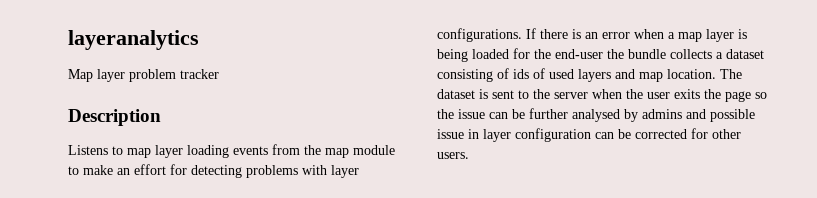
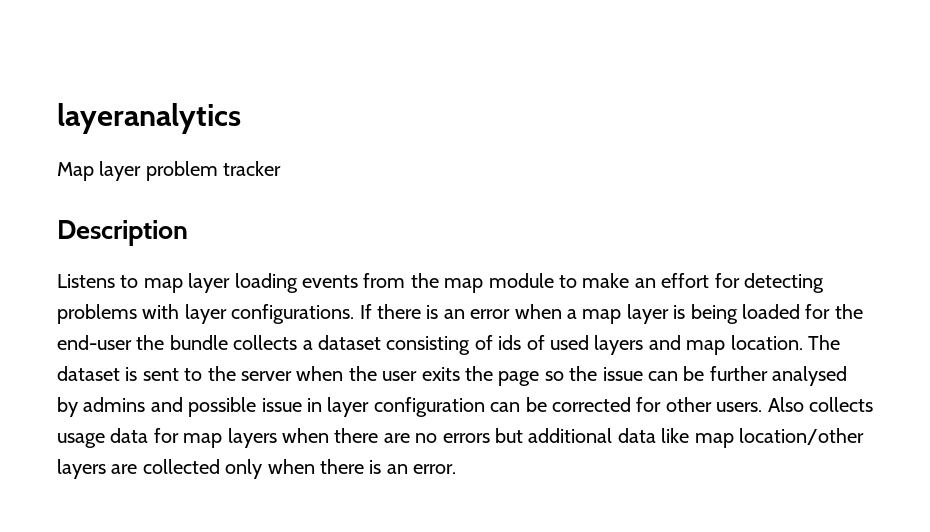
+ Also collects usage data for map layers when there are no errors but additional data like map location/other layers are collected only when there is an error.

